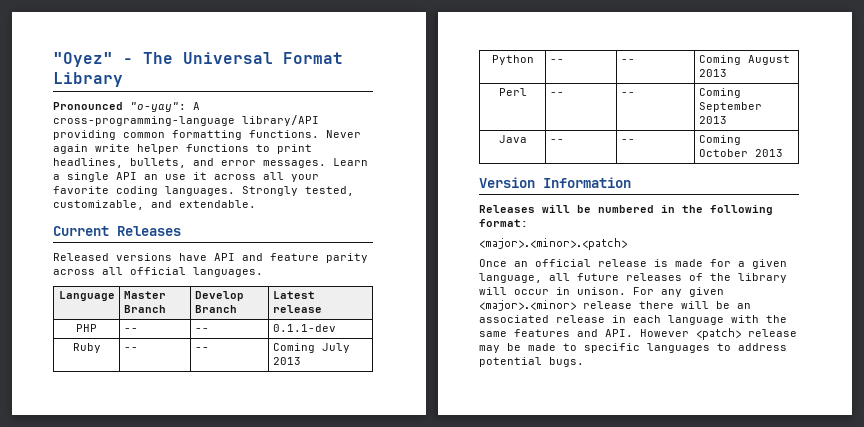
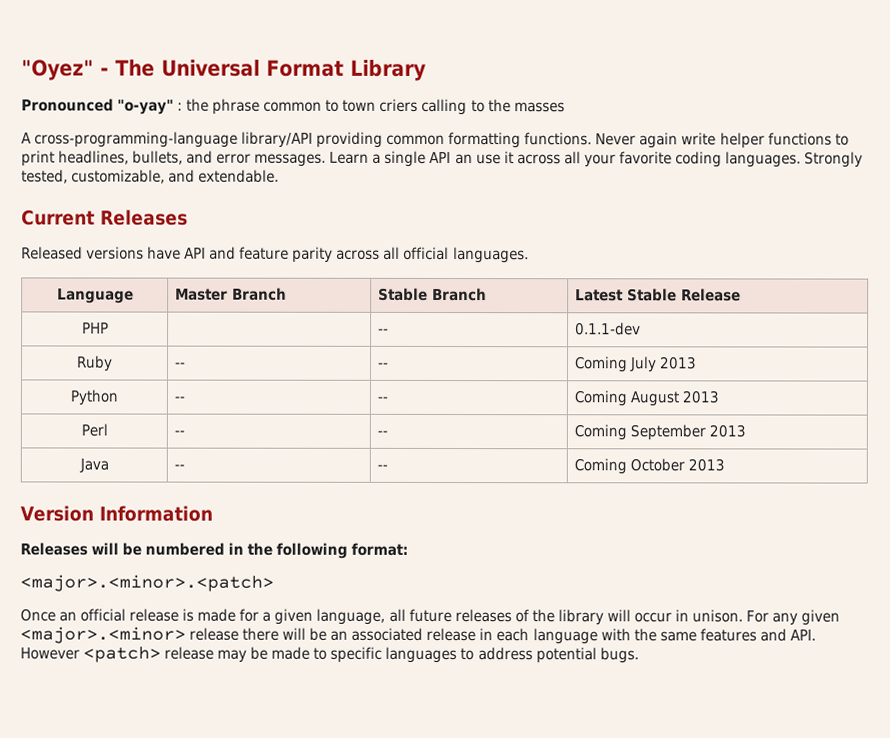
- Pronounced "o-yay": A cross-programming-language library/API providing common formatting functions.
+ Pronounced "o-yay" : the phrase common to town criers calling to the masses
+ A cross-programming-language library/API providing common formatting functions.
- Language | Master Branch | Develop Branch | Latest release
+ Language | Master Branch | Stable Branch | Latest Stable Release
- PHP | -- | -- | 0.1.1-dev
+ PHP | | -- | 0.1.1-dev

